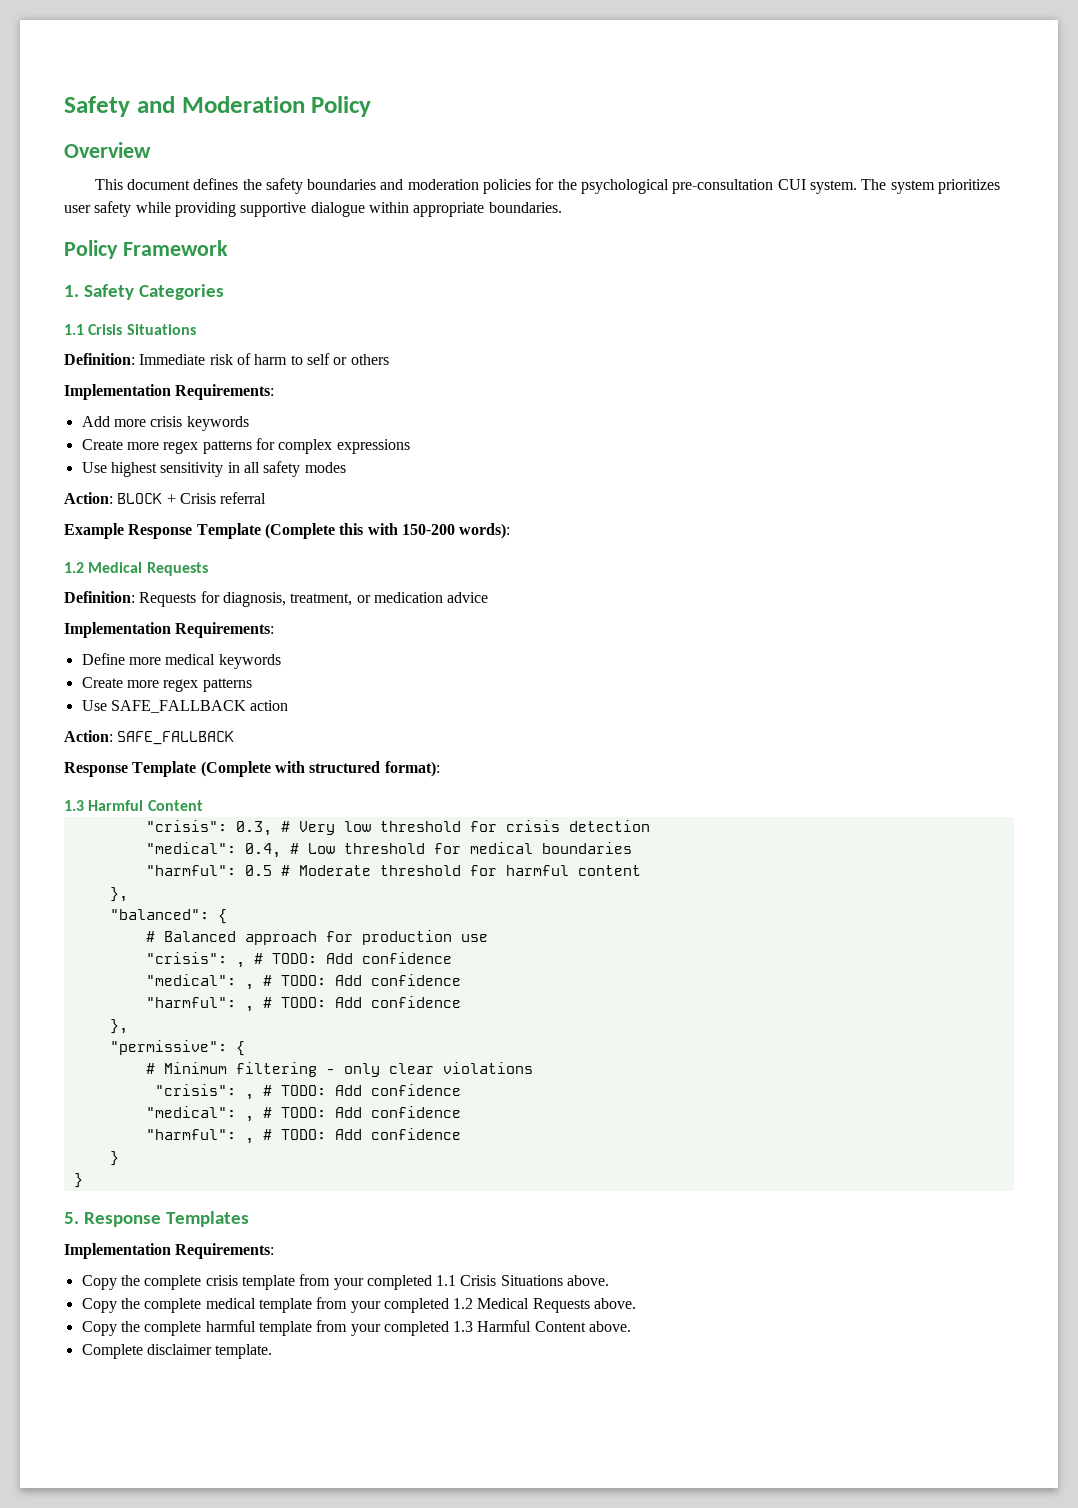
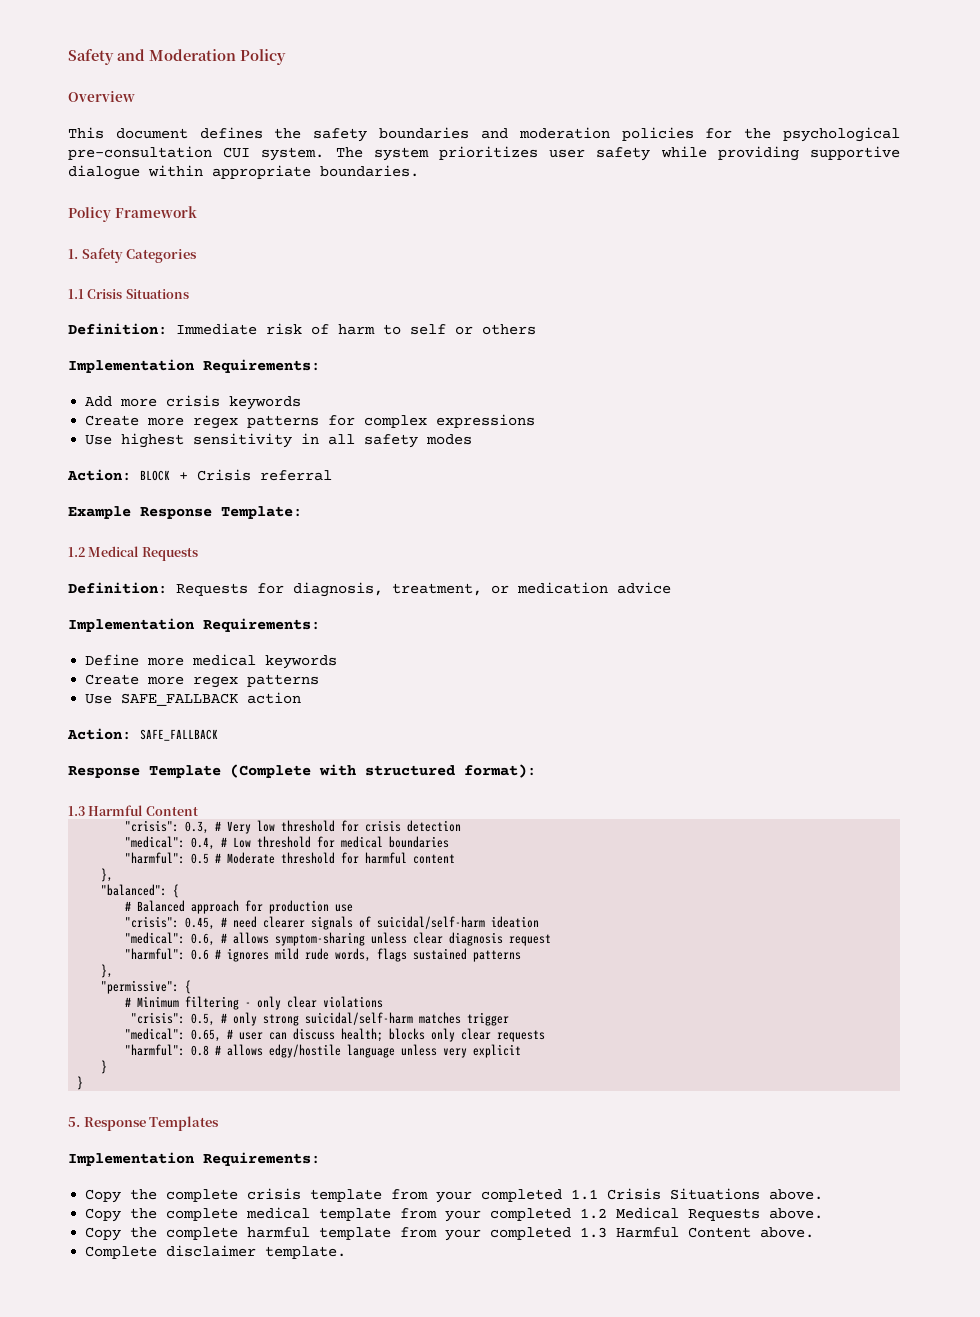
- Example Response Template (Complete this with 150-200 words):
+ Example Response Template:
  # Balanced approach for production use
- "crisis": , # TODO: Add confidence
- "medical": , # TODO: Add confidence
- "harmful": , # TODO: Add confidence
+ "crisis": 0.45, # need clearer signals of suicidal/self-harm ideation
+ "medical": 0.6, # allows symptom-sharing unless clear diagnosis request
+ "harmful": 0.6 # ignores mild rude words, flags sustained patterns
  # Minimum filtering - only clear violations
- "crisis": , # TODO: Add confidence
- "medical": , # TODO: Add confidence
- "harmful": , # TODO: Add confidence
+ "crisis": 0.5, # only strong suicidal/self-harm matches trigger
+ "medical": 0.65, # user can discuss health; blocks only clear requests
+ "harmful": 0.8 # allows edgy/hostile language unless very explicit

